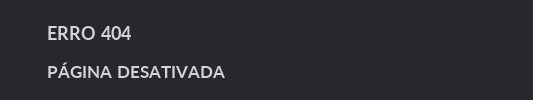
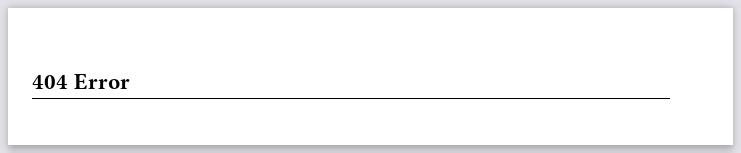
- ERRO 404
- PÁGINA DESATIVADA
+ 404 Error

